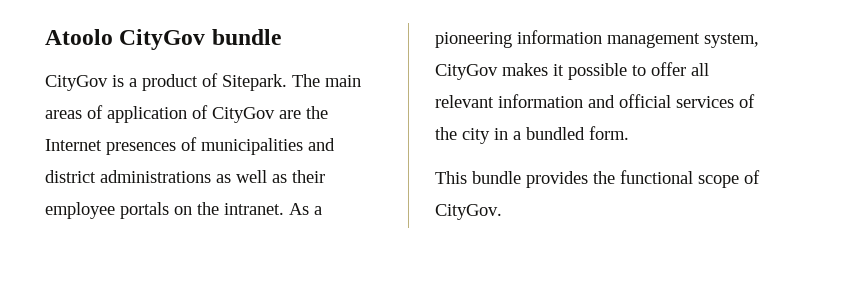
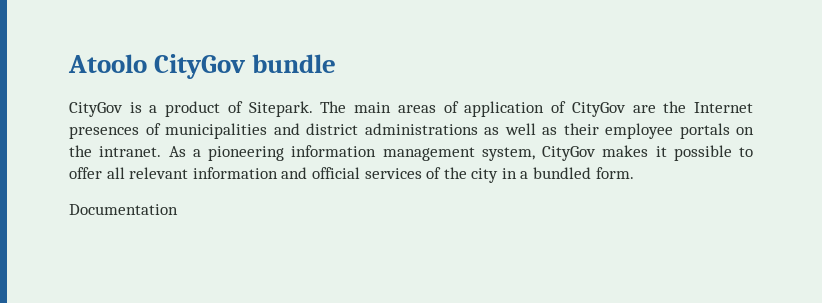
- This bundle provides the functional scope of CityGov.
+ Documentation

